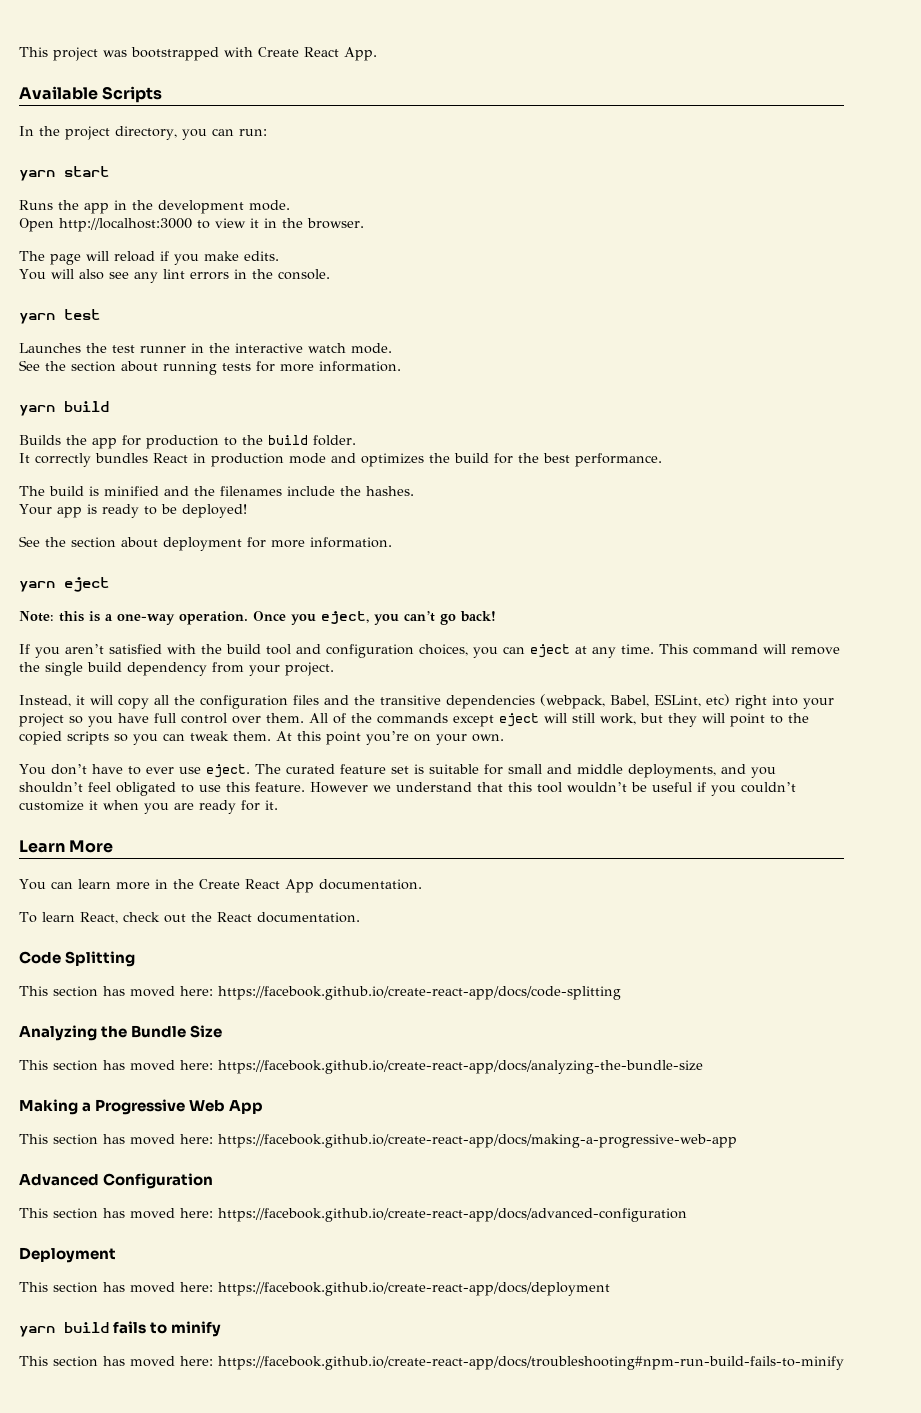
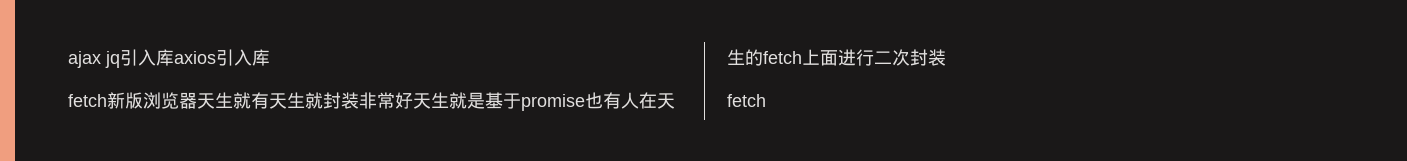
- This project was bootstrapped with Create React App.
- Available Scripts
- In the project directory, you can run:
- yarn start
- Runs the app in the development mode.
- Open http://localhost:3000 to view it in the browser.
- The page will reload if you make edits.
- You will also see any lint errors in the console.
- yarn test
- Launches the test runner in the interactive watch mode.
- See the section about running tests for more information.
- yarn build
- Builds the app for production to the build folder.
- It correctly bundles React in production mode and optimizes the build for the best performance.
- The build is minified and the filenames include the hashes.
- Your app is ready to be deployed!
- See the section about deployment for more information.
- yarn eject
- Note: this is a one-way operation. Once you eject, you can’t go back!
- If you aren’t satisfied with the build tool and configuration choices, you can eject at any time. This command will remove the single build dependency from your project.
- Instead, it will copy all the configuration files and the transitive dependencies (webpack, Babel, ESLint, etc) right into your project so you have full control over them. All of the commands except eject will still work, but they will point to the copied scripts so you can tweak them. At this point you’re on your own.
- You don’t have to ever use eject. The curated feature set is suitable for small and middle deployments, and you shouldn’t feel obligated to use this feature. However we understand that this tool wouldn’t be useful if you couldn’t customize it when you are ready for it.
- Learn More
- You can learn more in the Create React App documentation.
- To learn React, check out the React documentation.
- Code Splitting
- This section has moved here: https://facebook.github.io/create-react-app/docs/code-splitting
- Analyzing the Bundle Size
- This section has moved here: https://facebook.github.io/create-react-app/docs/analyzing-the-bundle-size
- Making a Progressive Web App
- This section has moved here: https://facebook.github.io/create-react-app/docs/making-a-progressive-web-app
- Advanced Configuration
- This section has moved here: https://facebook.github.io/create-react-app/docs/advanced-configuration
- Deployment
- This section has moved here: https://facebook.github.io/create-react-app/docs/deployment
- yarn build fails to minify
- This section has moved here: https://facebook.github.io/create-react-app/docs/troubleshooting#npm-run-build-fails-to-minify
+ ajax jq引入库axios引入库
+ fetch新版浏览器天生就有天生就封装非常好天生就是基于promise也有人在天生的fetch上面进行二次封装
+ fetch

